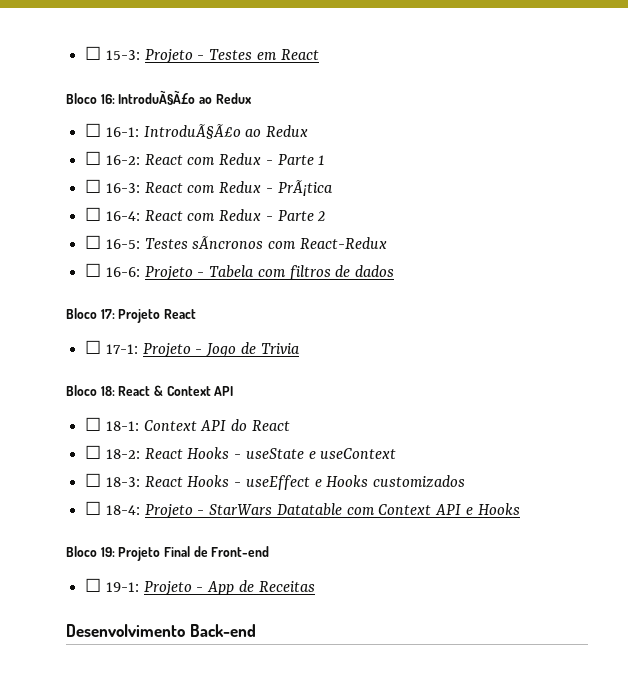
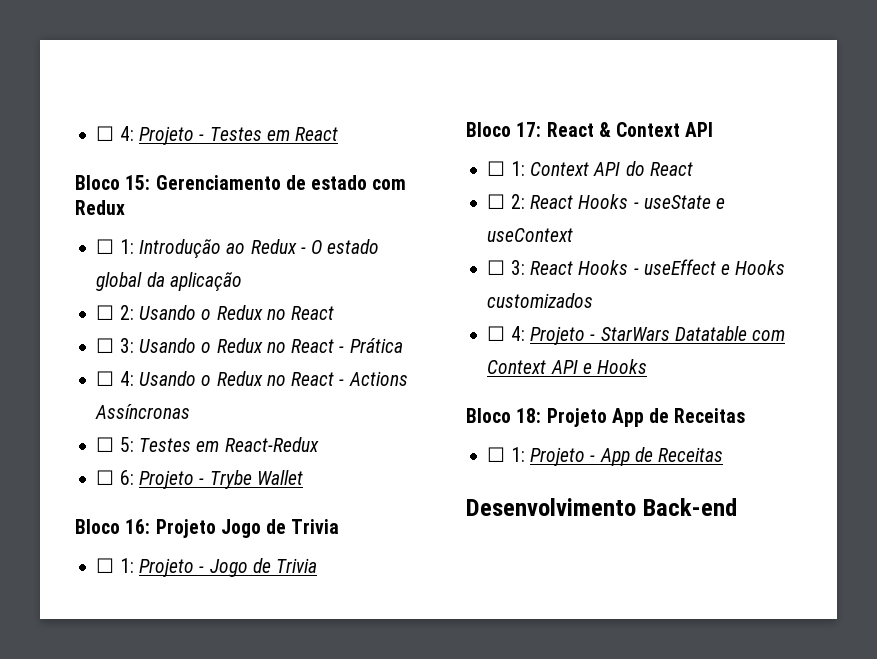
- ☐ 15-3: Projeto - Testes em React
+ ☐ 4: Projeto - Testes em React
- Bloco 16: IntroduÃ§Ã£o ao Redux
- ☐ 16-1: IntroduÃ§Ã£o ao Redux
- ☐ 16-2: React com Redux - Parte 1
- ☐ 16-3: React com Redux - PrÃ¡tica
- ☐ 16-4: React com Redux - Parte 2
- ☐ 16-5: Testes sÃncronos com React-Redux
+ Bloco 15: Gerenciamento de estado com Redux
+ ☐ 1: Introdução ao Redux - O estado global da aplicação
+ ☐ 2: Usando o Redux no React
+ ☐ 3: Usando o Redux no React - Prática
+ ☐ 4: Usando o Redux no React - Actions Assíncronas
+ ☐ 5: Testes em React-Redux
- ☐ 16-6: Projeto - Tabela com filtros de dados
- Bloco 17: Projeto React
- ☐ 17-1: Projeto - Jogo de Trivia
+ ☐ 6: Projeto - Trybe Wallet
+ Bloco 16: Projeto Jogo de Trivia
+ ☐ 1: Projeto - Jogo de Trivia
- Bloco 18: React & Context API
+ Bloco 17: React & Context API
- ☐ 18-1: Context API do React
+ ☐ 1: Context API do React
- ☐ 18-2: React Hooks - useState e useContext
+ ☐ 2: React Hooks - useState e useContext
- ☐ 18-3: React Hooks - useEffect e Hooks customizados
+ ☐ 3: React Hooks - useEffect e Hooks customizados
- ☐ 18-4: Projeto - StarWars Datatable com Context API e Hooks
+ ☐ 4: Projeto - StarWars Datatable com Context API e Hooks
- Bloco 19: Projeto Final de Front-end
- ☐ 19-1: Projeto - App de Receitas
+ Bloco 18: Projeto App de Receitas
+ ☐ 1: Projeto - App de Receitas

